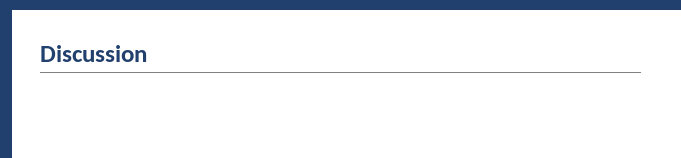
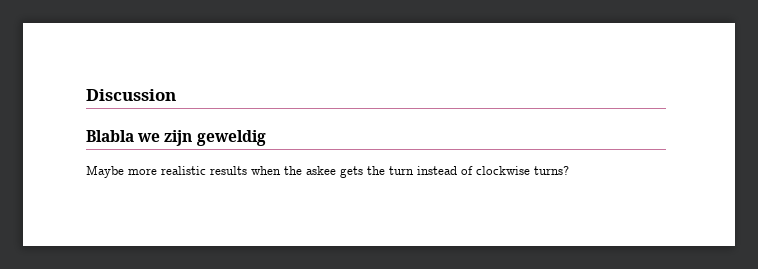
+ Blabla we zijn geweldig
+ Maybe more realistic results when the askee gets the turn instead of clockwise turns?

